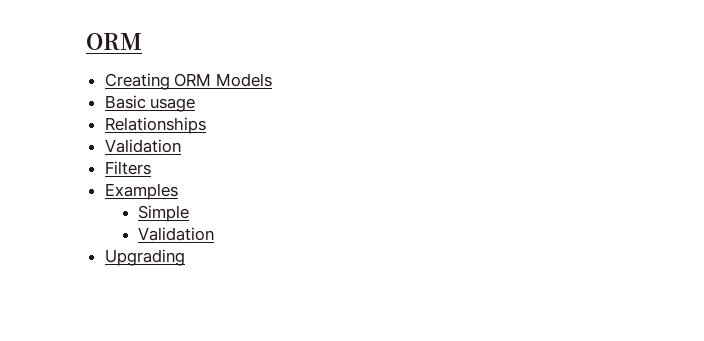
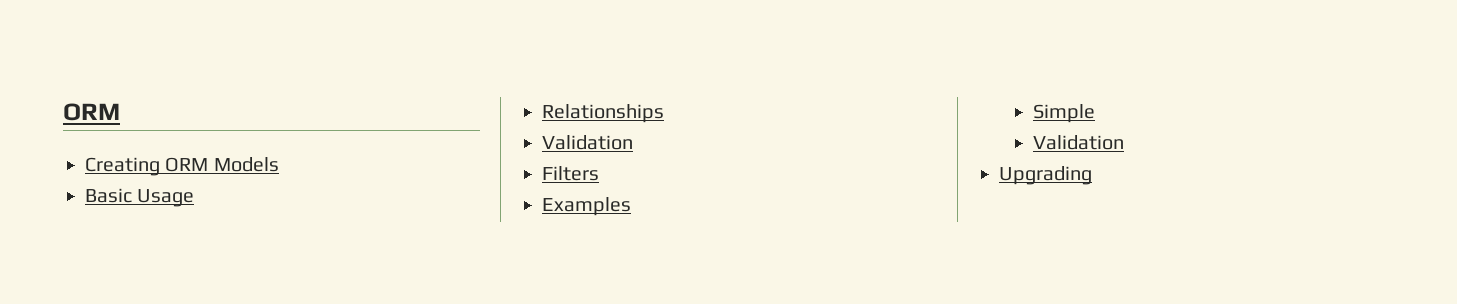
- Basic usage
+ Basic Usage

